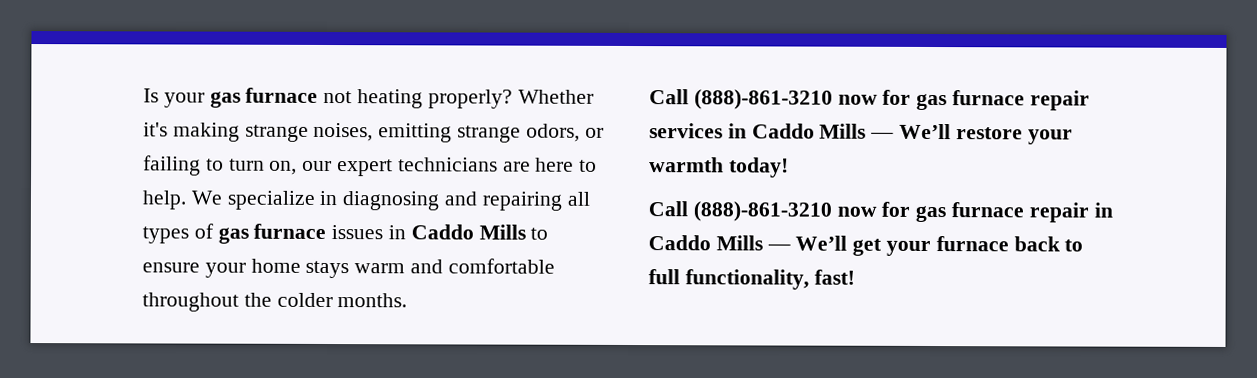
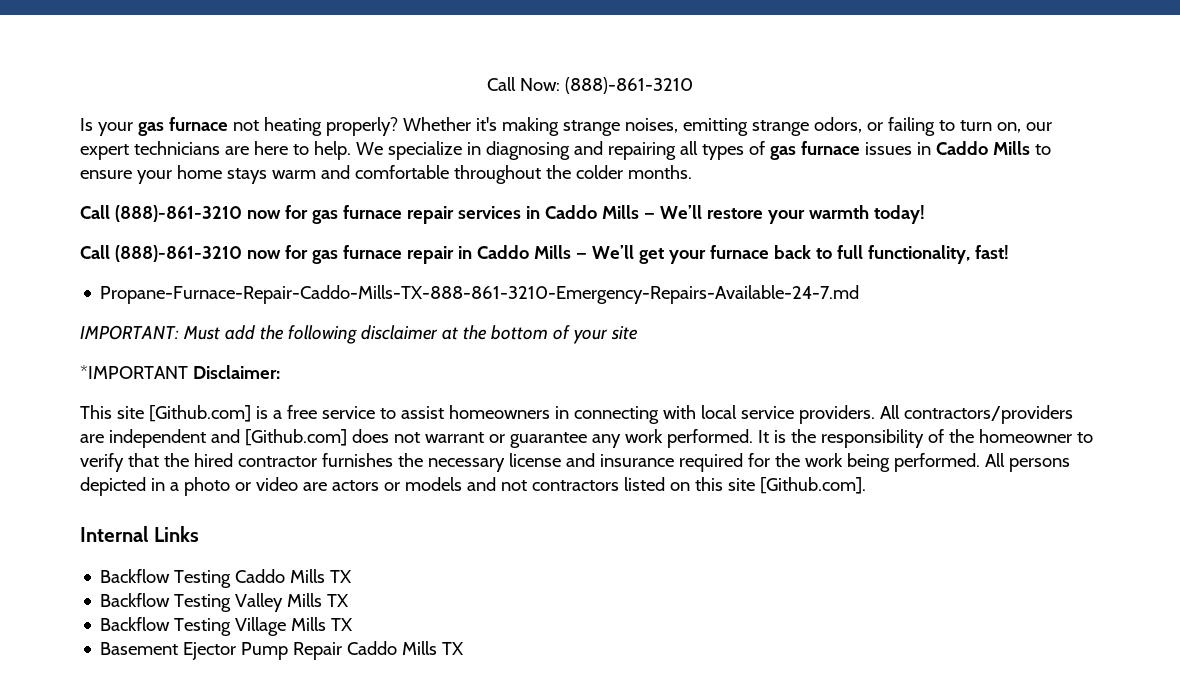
+ Call Now: (888)-861-3210
+ Propane-Furnace-Repair-Caddo-Mills-TX-888-861-3210-Emergency-Repairs-Available-24-7.md
+ IMPORTANT: Must add the following disclaimer at the bottom of your site
+ *IMPORTANT Disclaimer:
+ This site [Github.com] is a free service to assist homeowners in connecting with local service providers. All contractors/providers are independent and [Github.com] does not warrant or guarantee any work performed. It is the responsibility of the homeowner to verify that the hired contractor furnishes the necessary license and insurance required for the work being performed. All persons depicted in a photo or video are actors or models and not contractors listed on this site [Github.com].
+ Internal Links
+ Backflow Testing Caddo Mills TX
+ Backflow Testing Valley Mills TX
+ Backflow Testing Village Mills TX
+ Basement Ejector Pump Repair Caddo Mills TX

